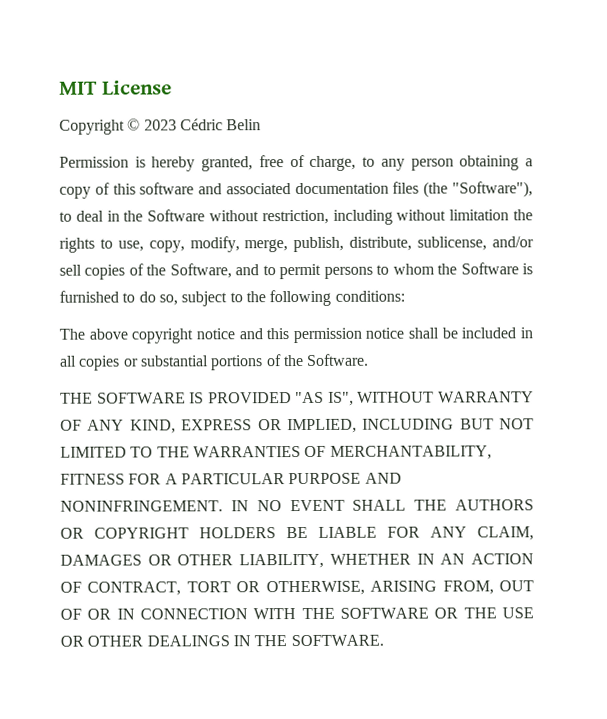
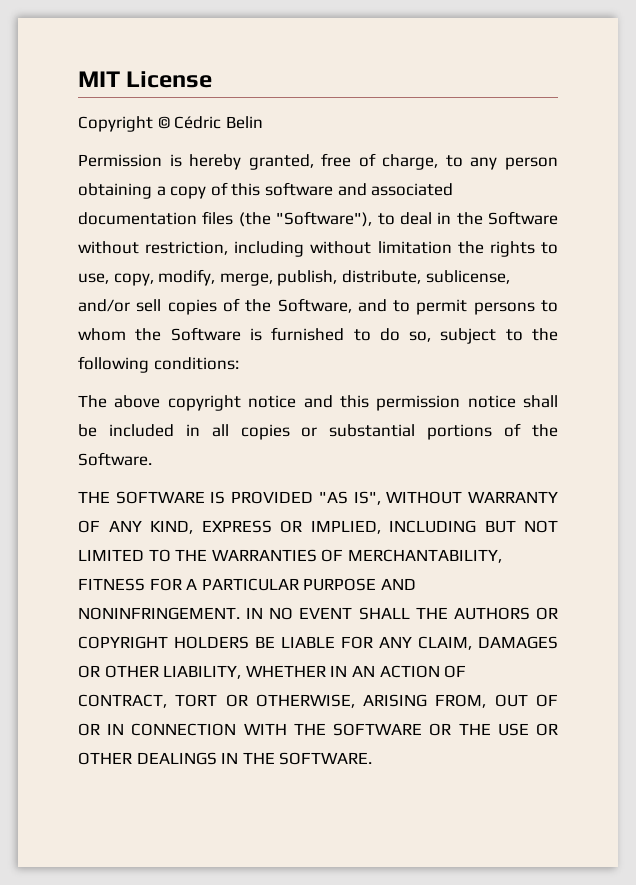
- Copyright © 2023 Cédric Belin
+ Copyright © Cédric Belin

